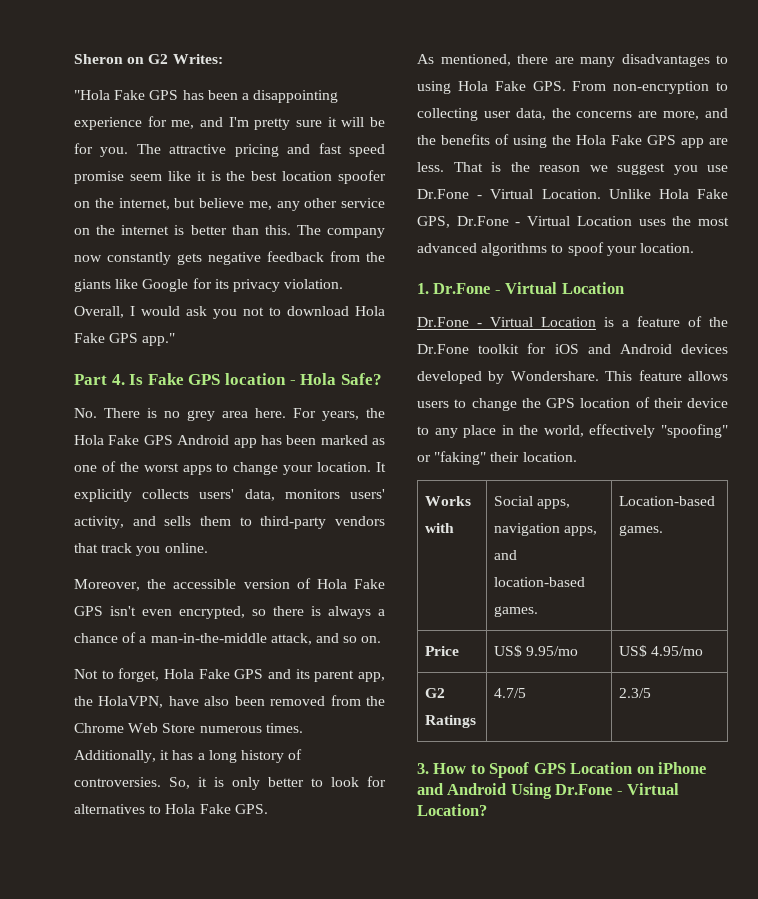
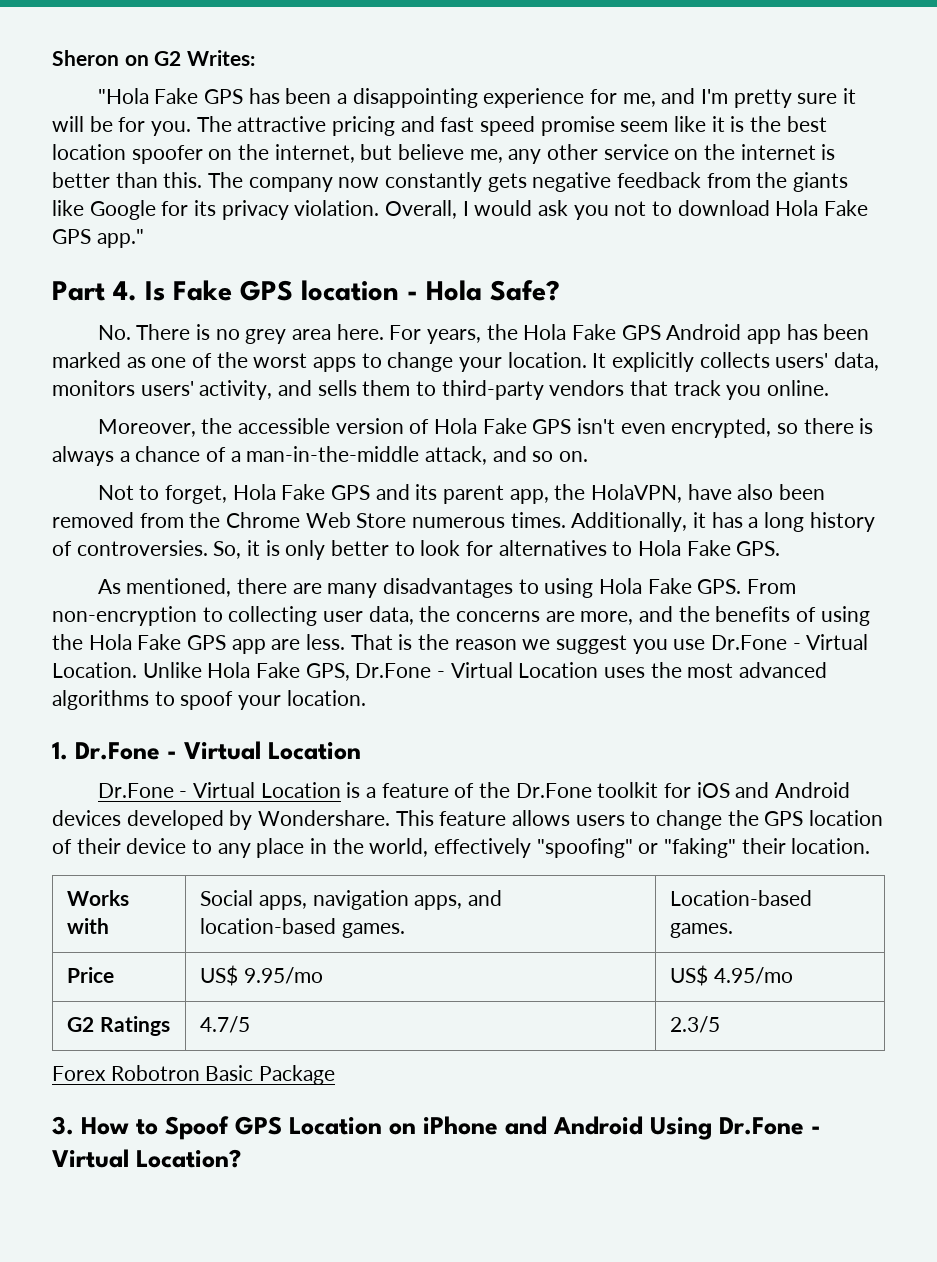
+ Forex Robotron Basic Package

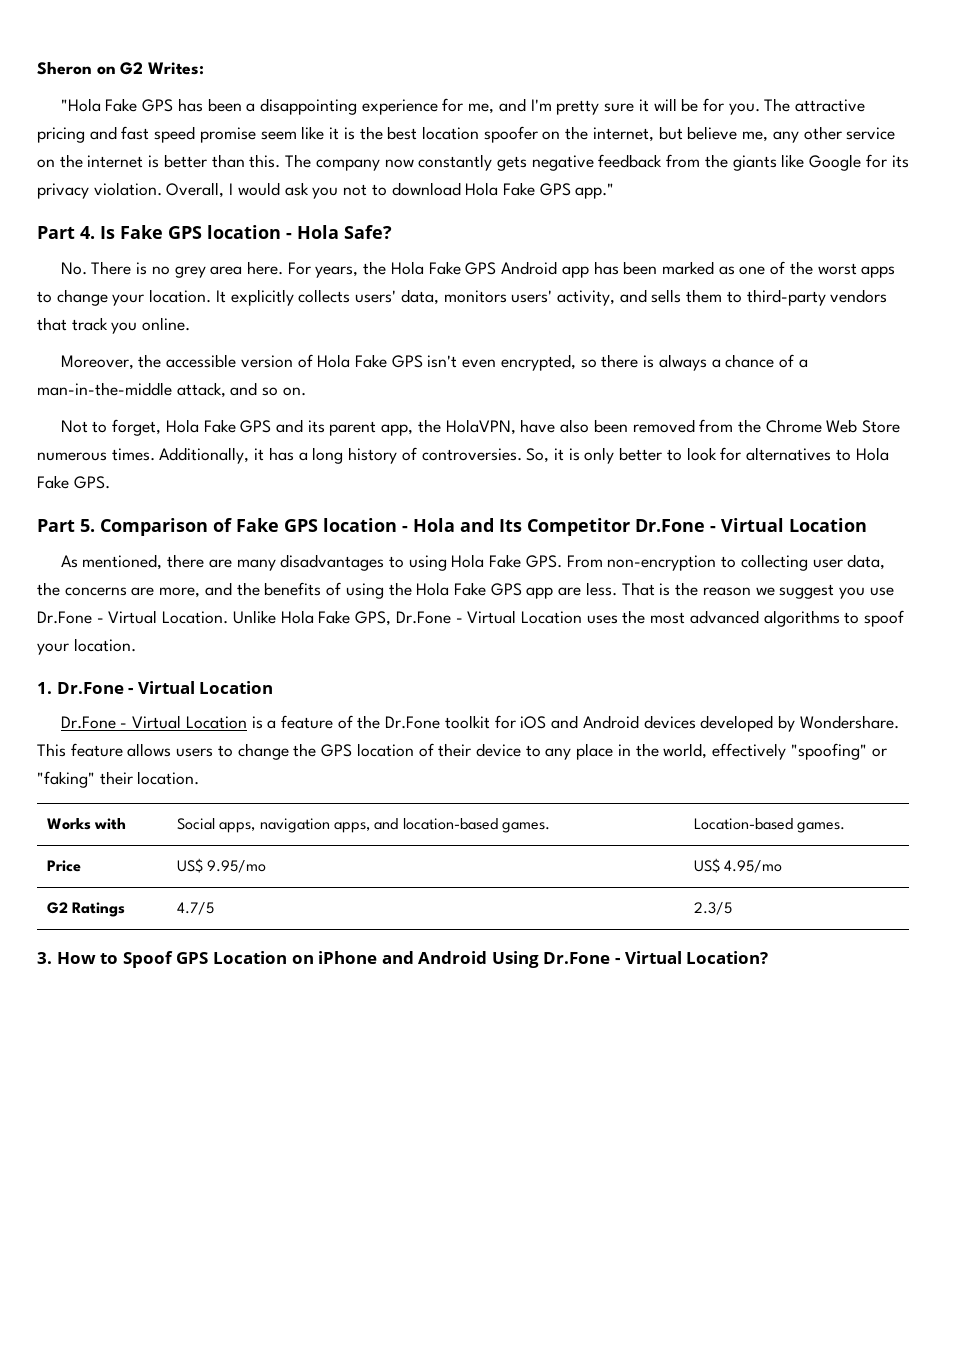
+ Part 5. Comparison of Fake GPS location - Hola and Its Competitor Dr.Fone - Virtual Location
- Forex Robotron Basic Package

